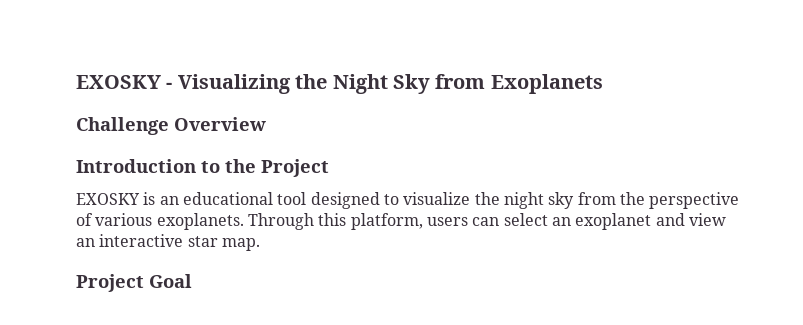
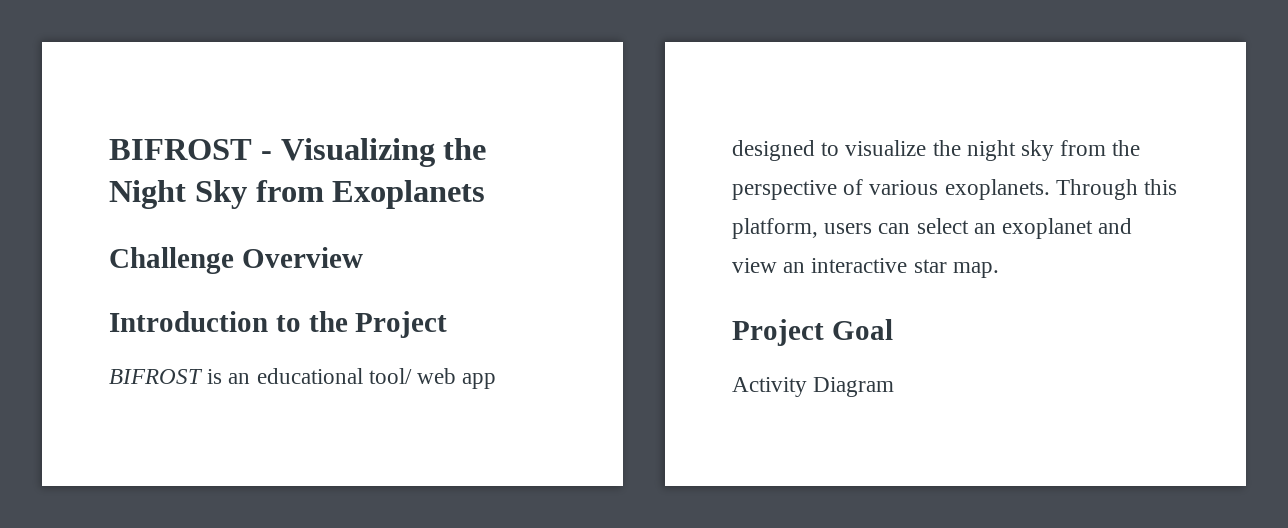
- EXOSKY - Visualizing the Night Sky from Exoplanets
+ BIFROST - Visualizing the Night Sky from Exoplanets
- EXOSKY is an educational tool designed to visualize the night sky from the perspective of various exoplanets.
+ BIFROST is an educational tool/ web app designed to visualize the night sky from the perspective of various exoplanets.
+ Activity Diagram

